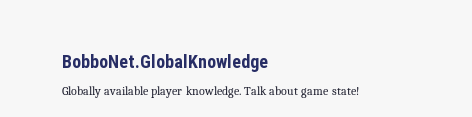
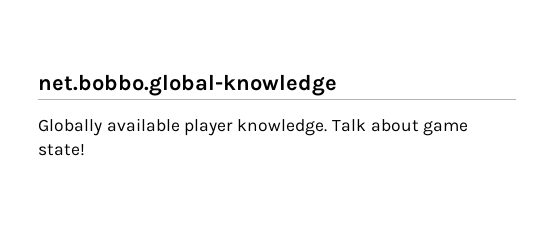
- BobboNet.GlobalKnowledge
+ net.bobbo.global-knowledge

